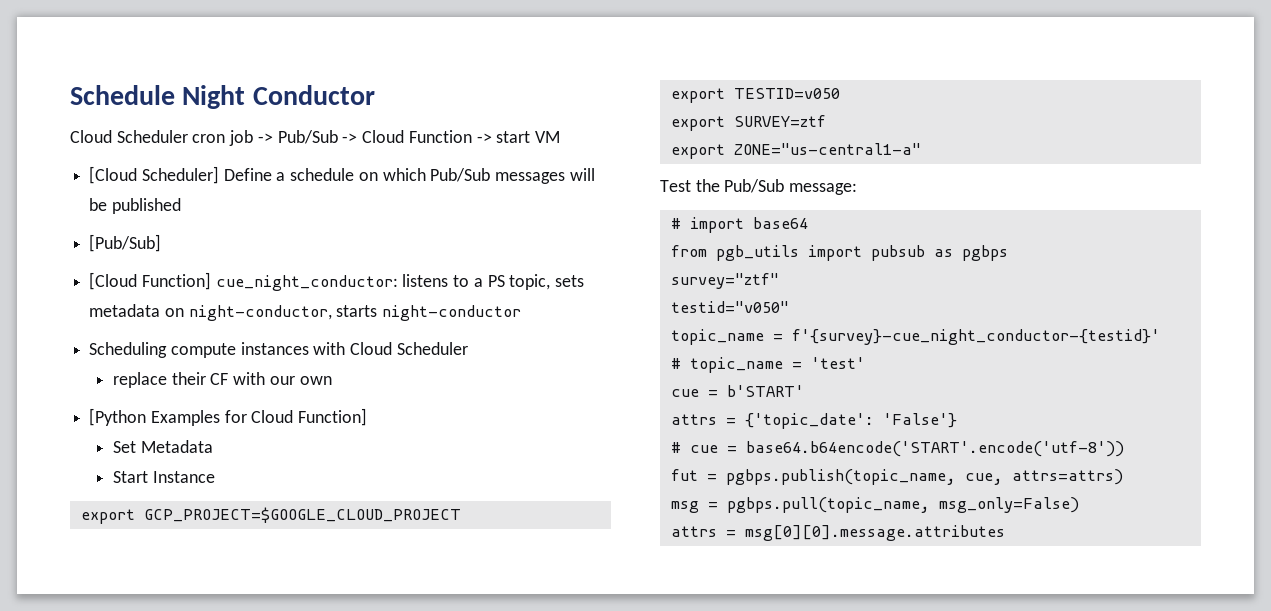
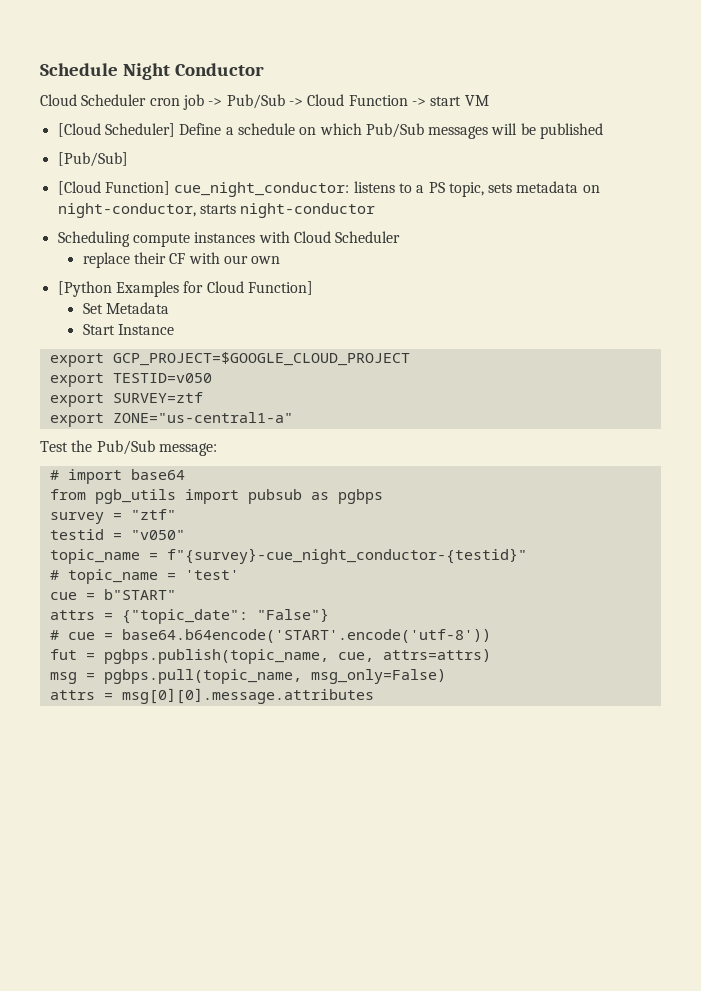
- survey="ztf"
- testid="v050"
- topic_name = f'{survey}-cue_night_conductor-{testid}'
+ survey = "ztf"
+ testid = "v050"
+ topic_name = f"{survey}-cue_night_conductor-{testid}"
- cue = b'START'
- attrs = {'topic_date': 'False'}
+ cue = b"START"
+ attrs = {"topic_date": "False"}

